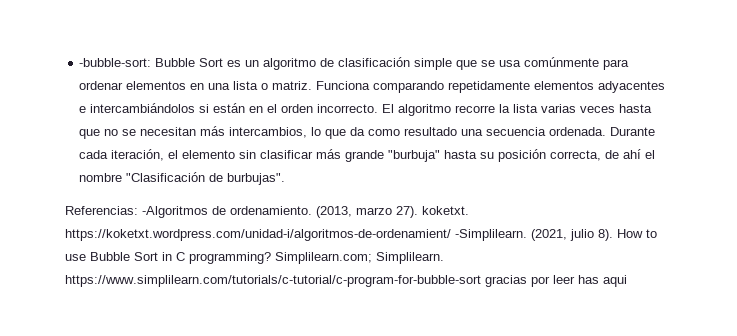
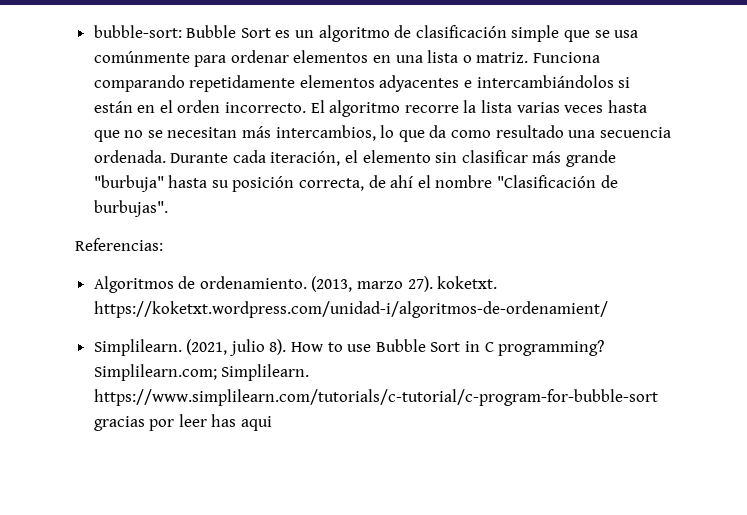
- -bubble-sort: Bubble Sort es un algoritmo de clasificación simple que se usa comúnmente para ordenar elementos en una lista o matriz.
+ bubble-sort: Bubble Sort es un algoritmo de clasificación simple que se usa comúnmente para ordenar elementos en una lista o matriz.
- Referencias: -Algoritmos de ordenamiento.
+ Referencias:
+ Algoritmos de ordenamiento.
- (2013, marzo 27). koketxt. https://koketxt.wordpress.com/unidad-i/algoritmos-de-ordenamient/ -Simplilearn.
+ (2013, marzo 27). koketxt. https://koketxt.wordpress.com/unidad-i/algoritmos-de-ordenamient/
+ Simplilearn.

